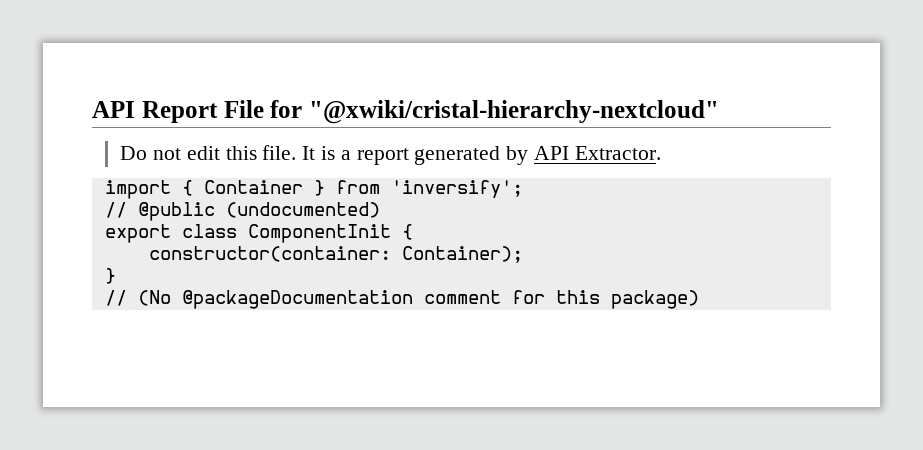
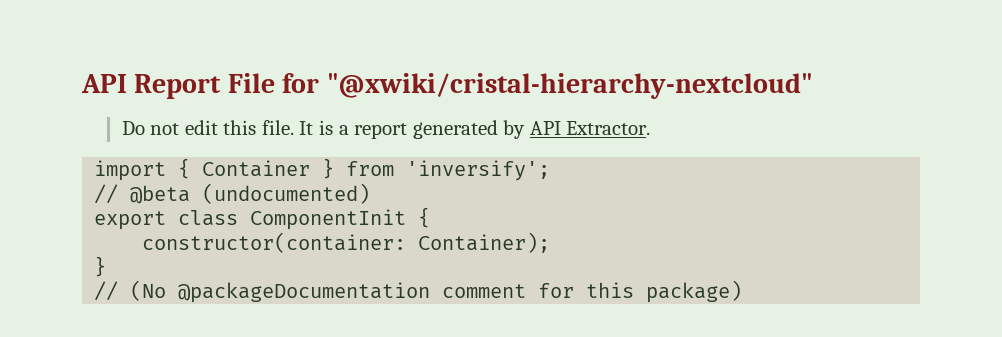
- // @public (undocumented)
+ // @beta (undocumented)

